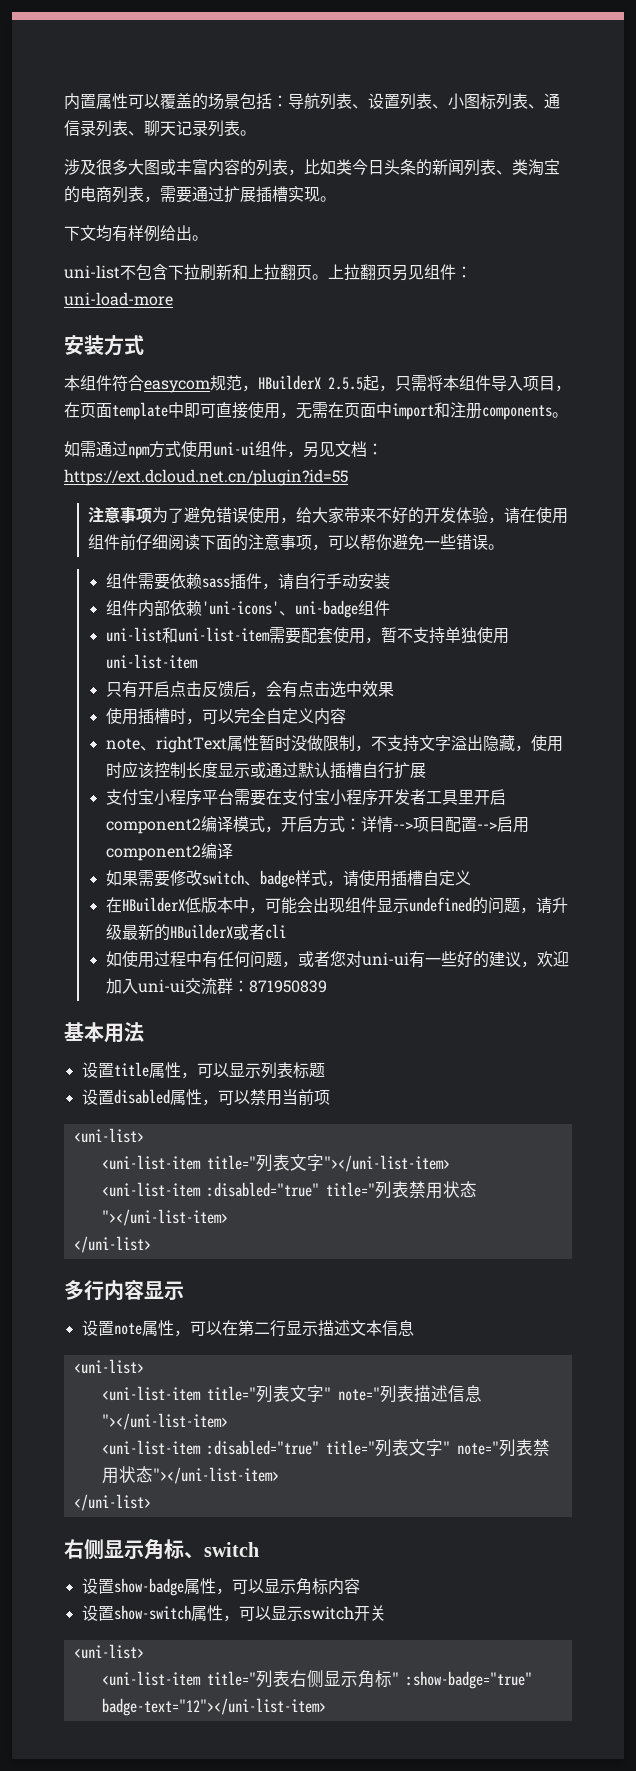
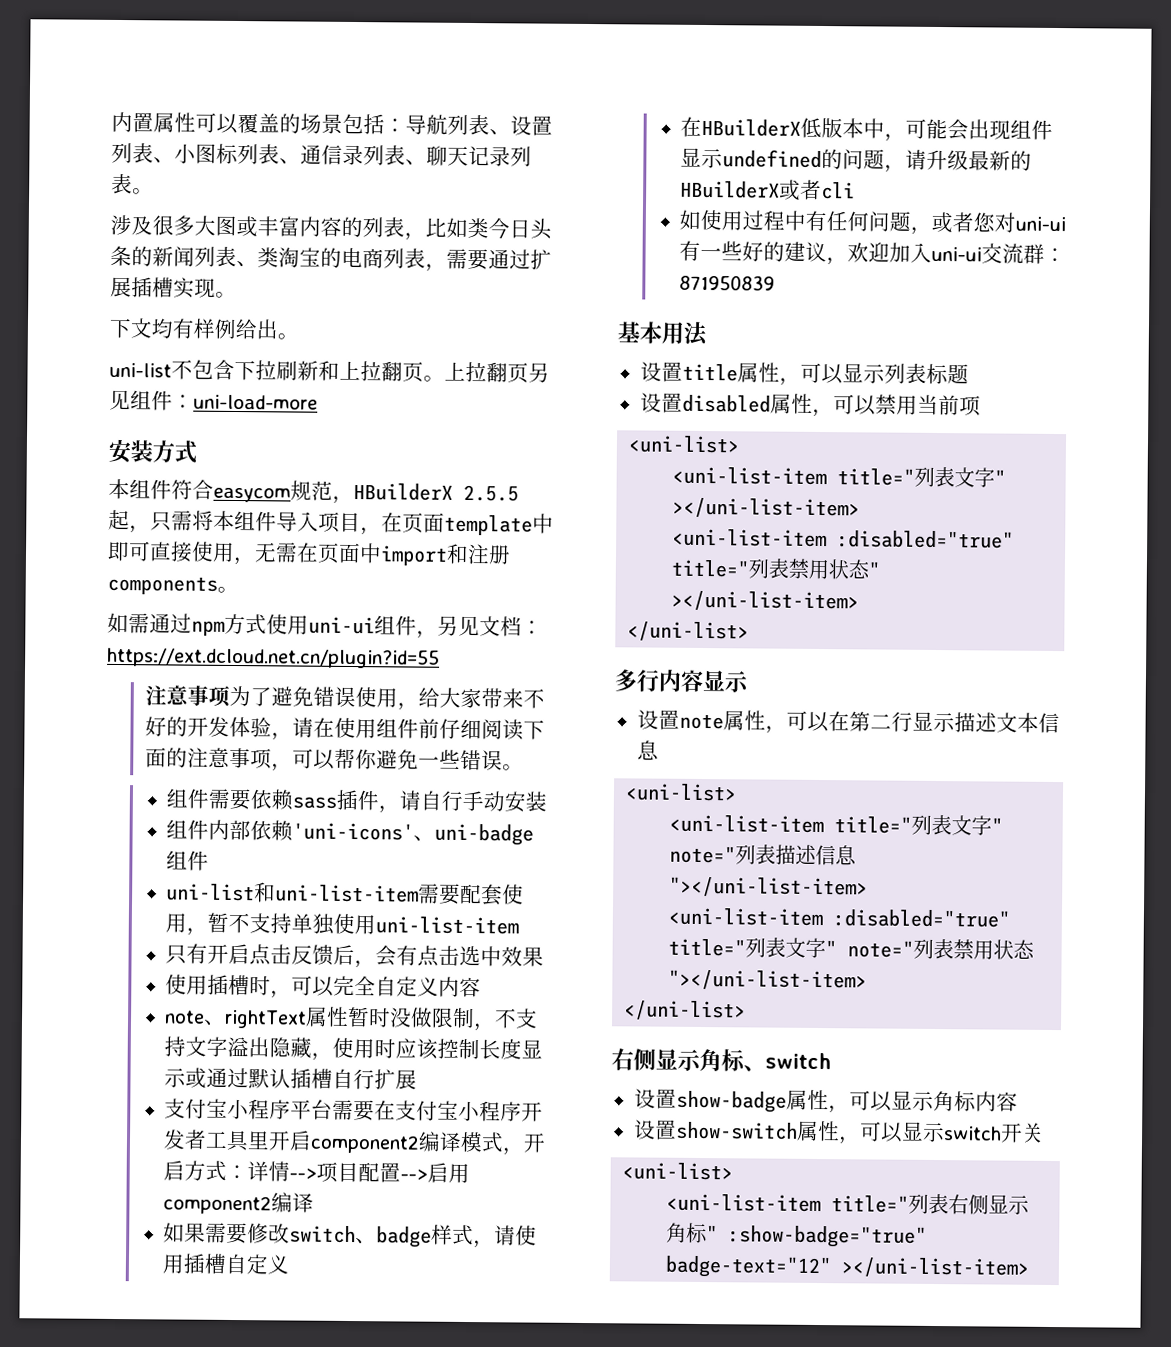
- <uni-list-item title="列表文字"></uni-list-item>
+ <uni-list-item title="列表文字" ></uni-list-item>
- <uni-list-item :disabled="true" title="列表禁用状态"></uni-list-item>
+ <uni-list-item :disabled="true" title="列表禁用状态" ></uni-list-item>
- <uni-list-item title="列表右侧显示角标" :show-badge="true" badge-text="12"></uni-list-item>
+ <uni-list-item title="列表右侧显示角标" :show-badge="true" badge-text="12" ></uni-list-item>

